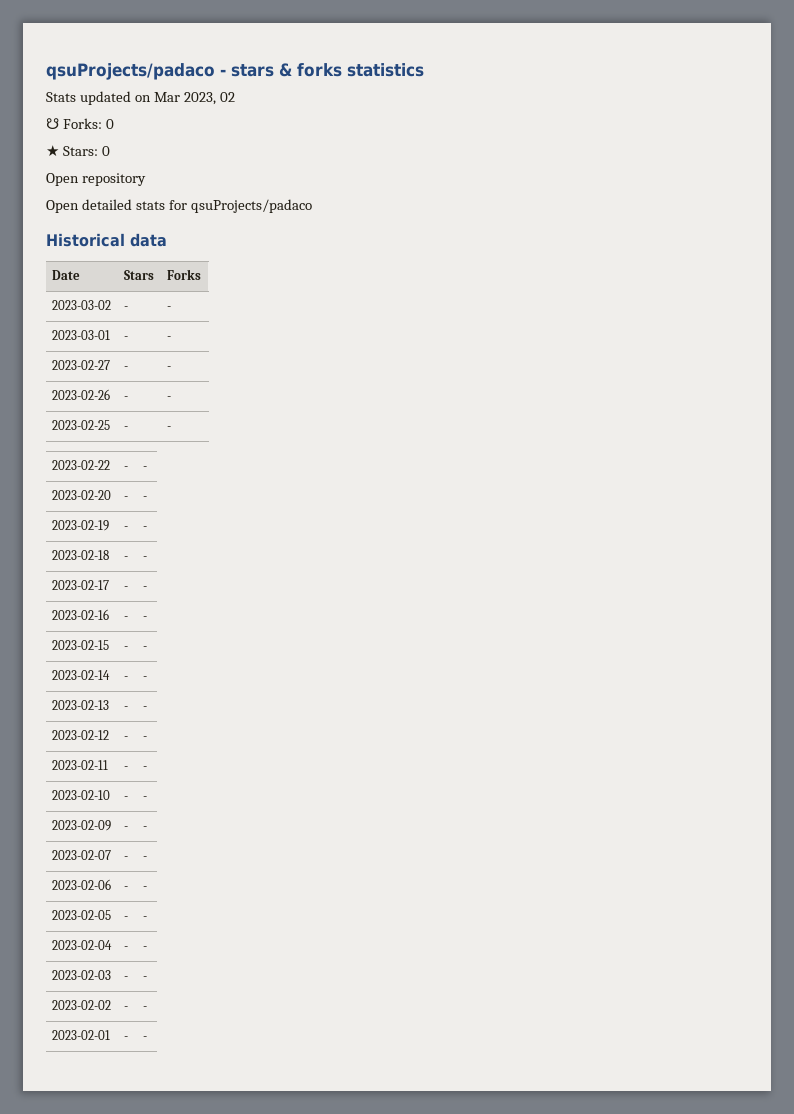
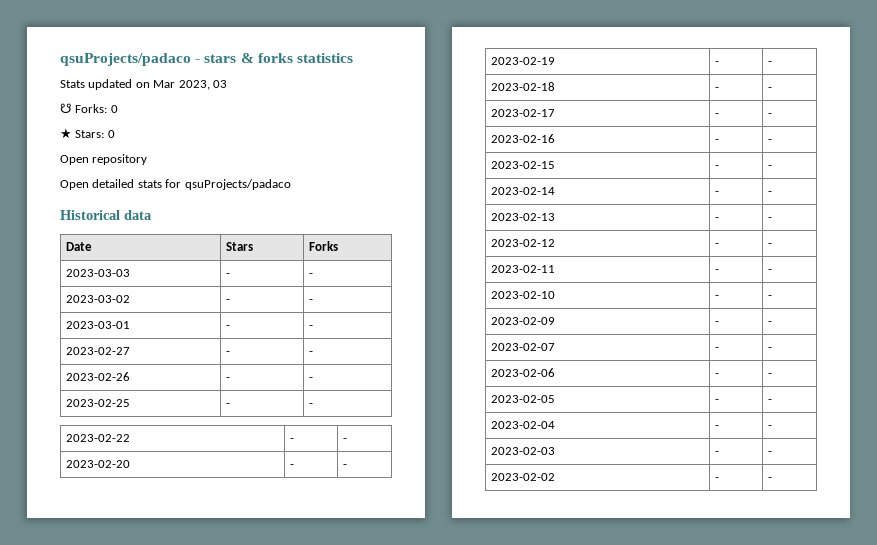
- Stats updated on Mar 2023, 02
+ Stats updated on Mar 2023, 03
+ 2023-03-03 | - | -
- 2023-02-01 | - | -

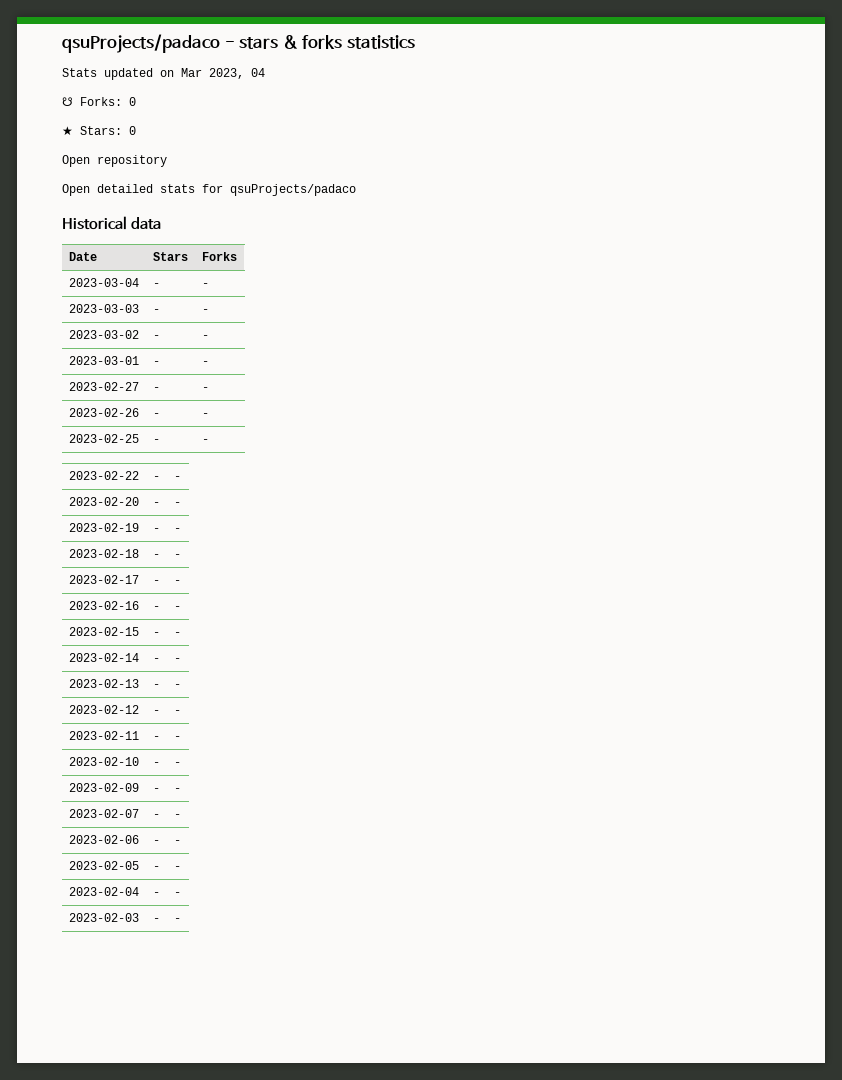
- Stats updated on Mar 2023, 03
+ Stats updated on Mar 2023, 04
+ 2023-03-04 | - | -
- 2023-02-02 | - | -

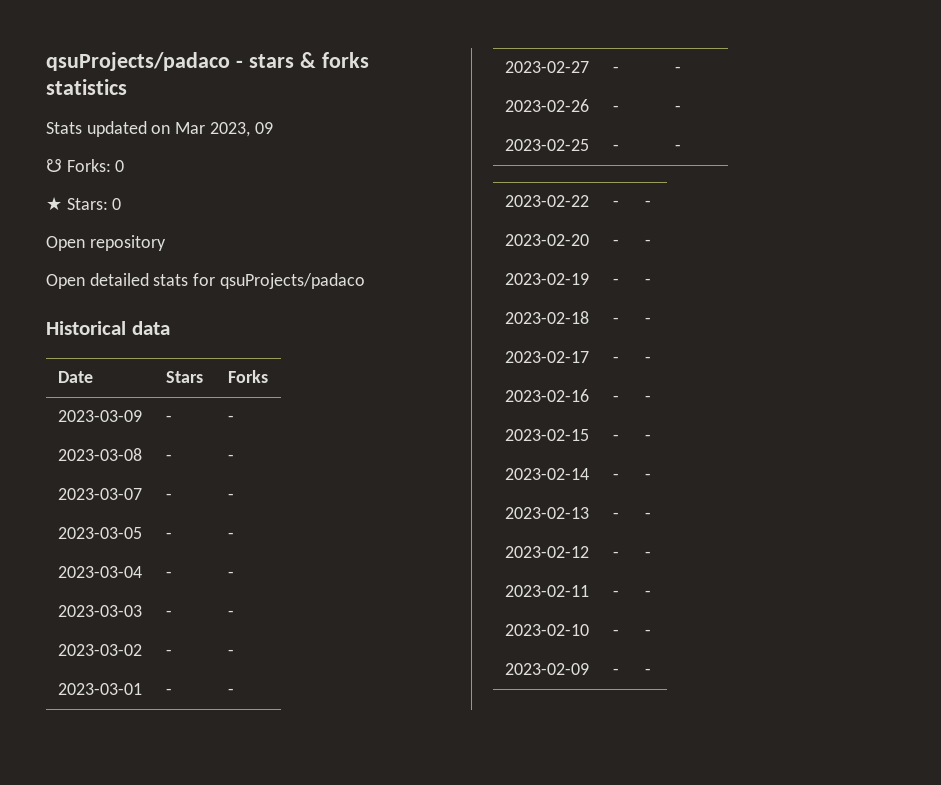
- Stats updated on Mar 2023, 04
+ Stats updated on Mar 2023, 09
+ 2023-03-09 | - | -
+ 2023-03-08 | - | -
+ 2023-03-07 | - | -
+ 2023-03-05 | - | -
- 2023-02-07 | - | -
- 2023-02-06 | - | -
- 2023-02-05 | - | -
- 2023-02-04 | - | -
- 2023-02-03 | - | -

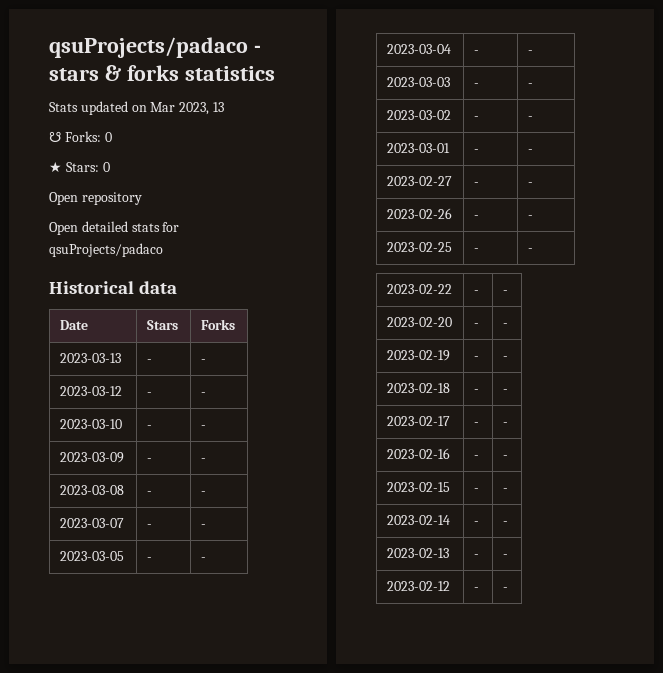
- Stats updated on Mar 2023, 09
+ Stats updated on Mar 2023, 13
+ 2023-03-13 | - | -
+ 2023-03-12 | - | -
+ 2023-03-10 | - | -
- 2023-02-11 | - | -
- 2023-02-10 | - | -
- 2023-02-09 | - | -

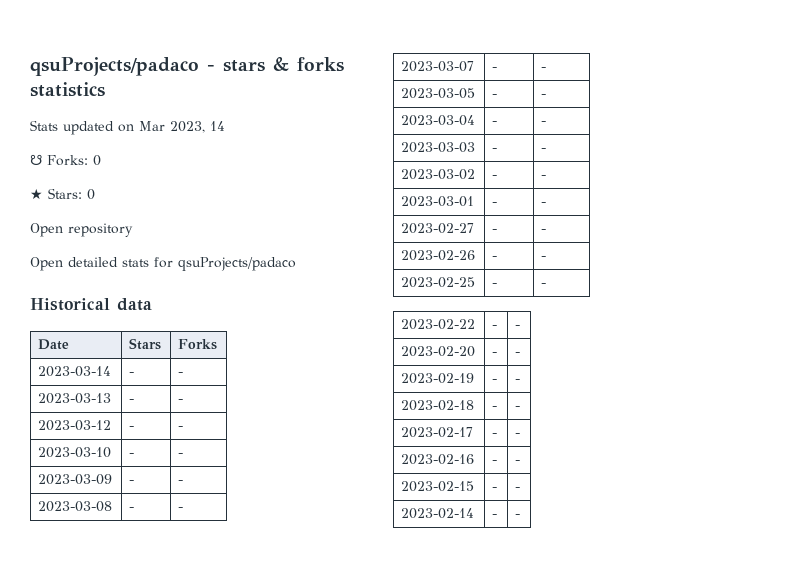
- Stats updated on Mar 2023, 13
+ Stats updated on Mar 2023, 14
+ 2023-03-14 | - | -
- 2023-02-13 | - | -
- 2023-02-12 | - | -

